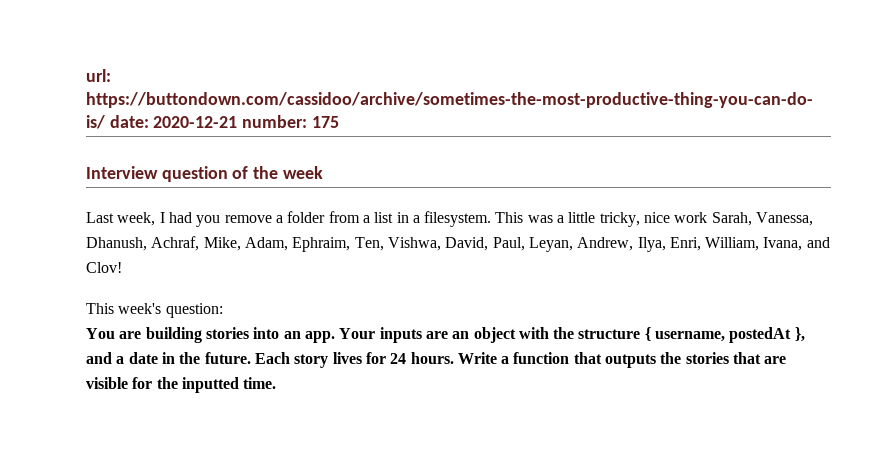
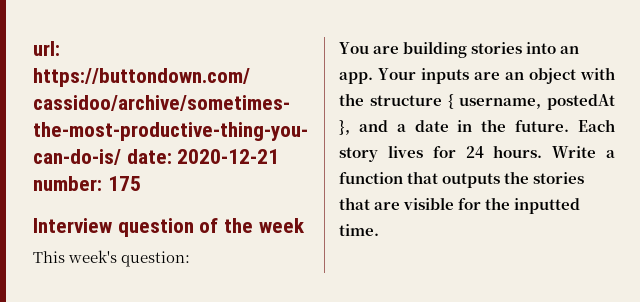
- Last week, I had you remove a folder from a list in a filesystem. This was a little tricky, nice work Sarah, Vanessa, Dhanush, Achraf, Mike, Adam, Ephraim, Ten, Vishwa, David, Paul, Leyan, Andrew, Ilya, Enri, William, Ivana, and Clov!

